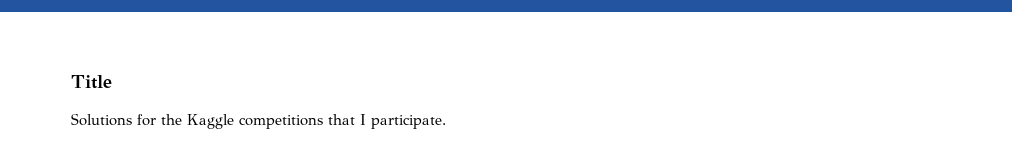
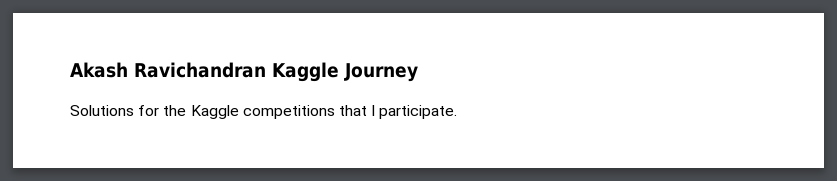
- Title
+ Akash Ravichandran Kaggle Journey

